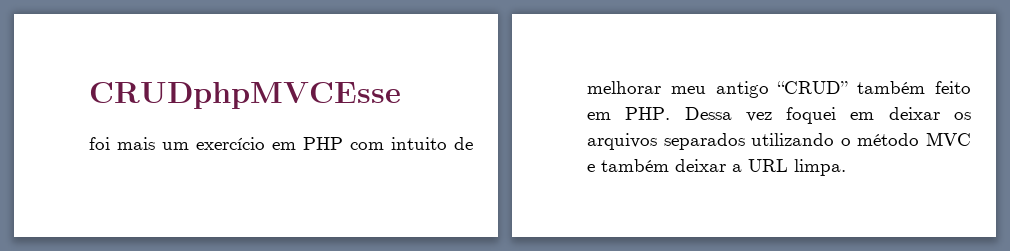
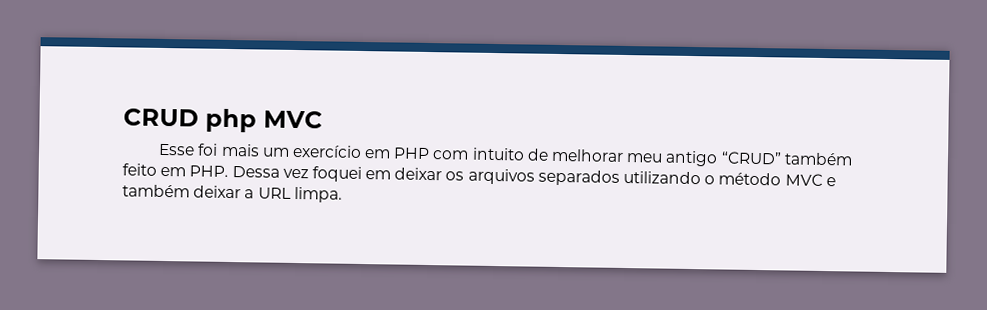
- CRUDphpMVCEsse
- foi mais um exercício em PHP com intuito de melhorar meu antigo “CRUD” também feito em PHP. Dessa vez foquei em deixar os arquivos separados utilizando o método MVC e também deixar a URL limpa.
+ CRUD php MVC
+ Esse foi mais um exercício em PHP com intuito de melhorar meu antigo “CRUD” também feito em PHP. Dessa vez foquei em deixar os arquivos separados utilizando o método MVC e também deixar a URL limpa.

